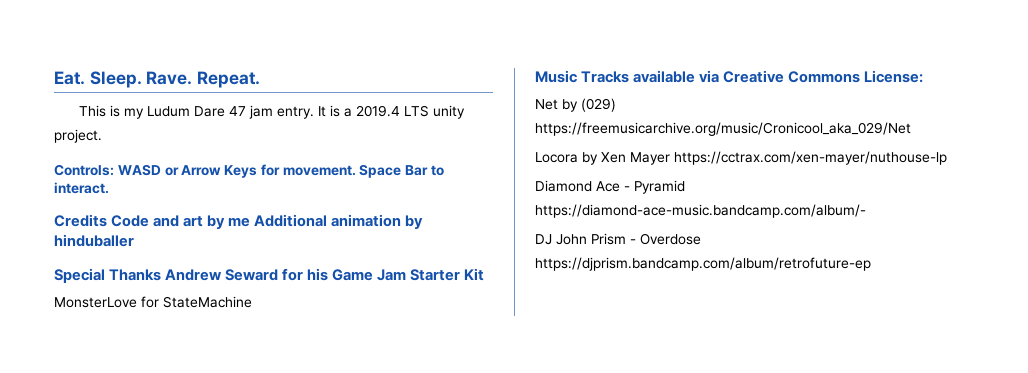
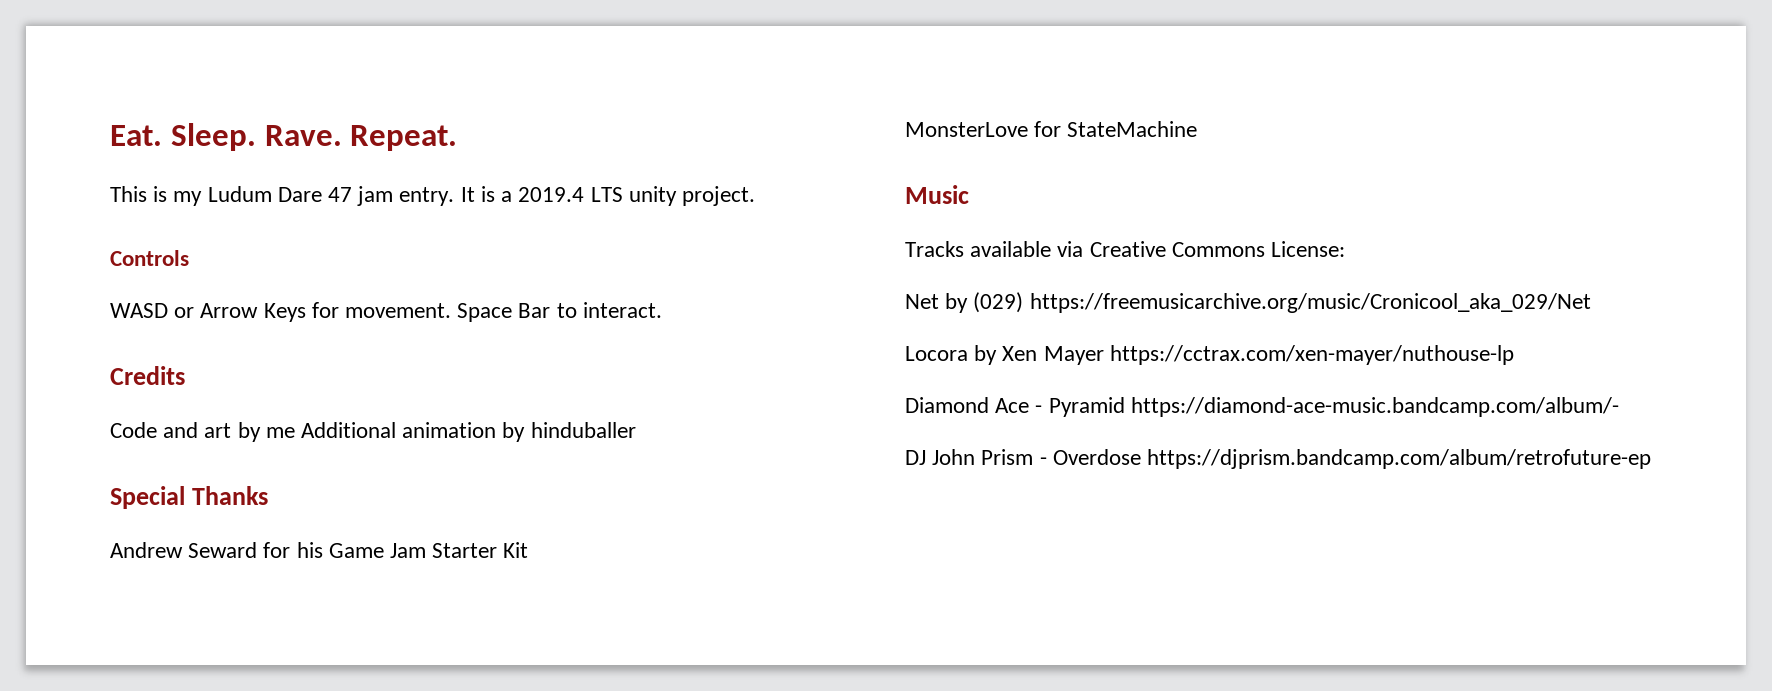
- Controls: WASD or Arrow Keys for movement.
+ Controls
+ WASD or Arrow Keys for movement.
- Credits Code and art by me Additional animation by hinduballer
+ Credits
+ Code and art by me Additional animation by hinduballer
- Special Thanks Andrew Seward for his Game Jam Starter Kit
+ Special Thanks
+ Andrew Seward for his Game Jam Starter Kit
- Music Tracks available via Creative Commons License:
+ Music
+ Tracks available via Creative Commons License:

